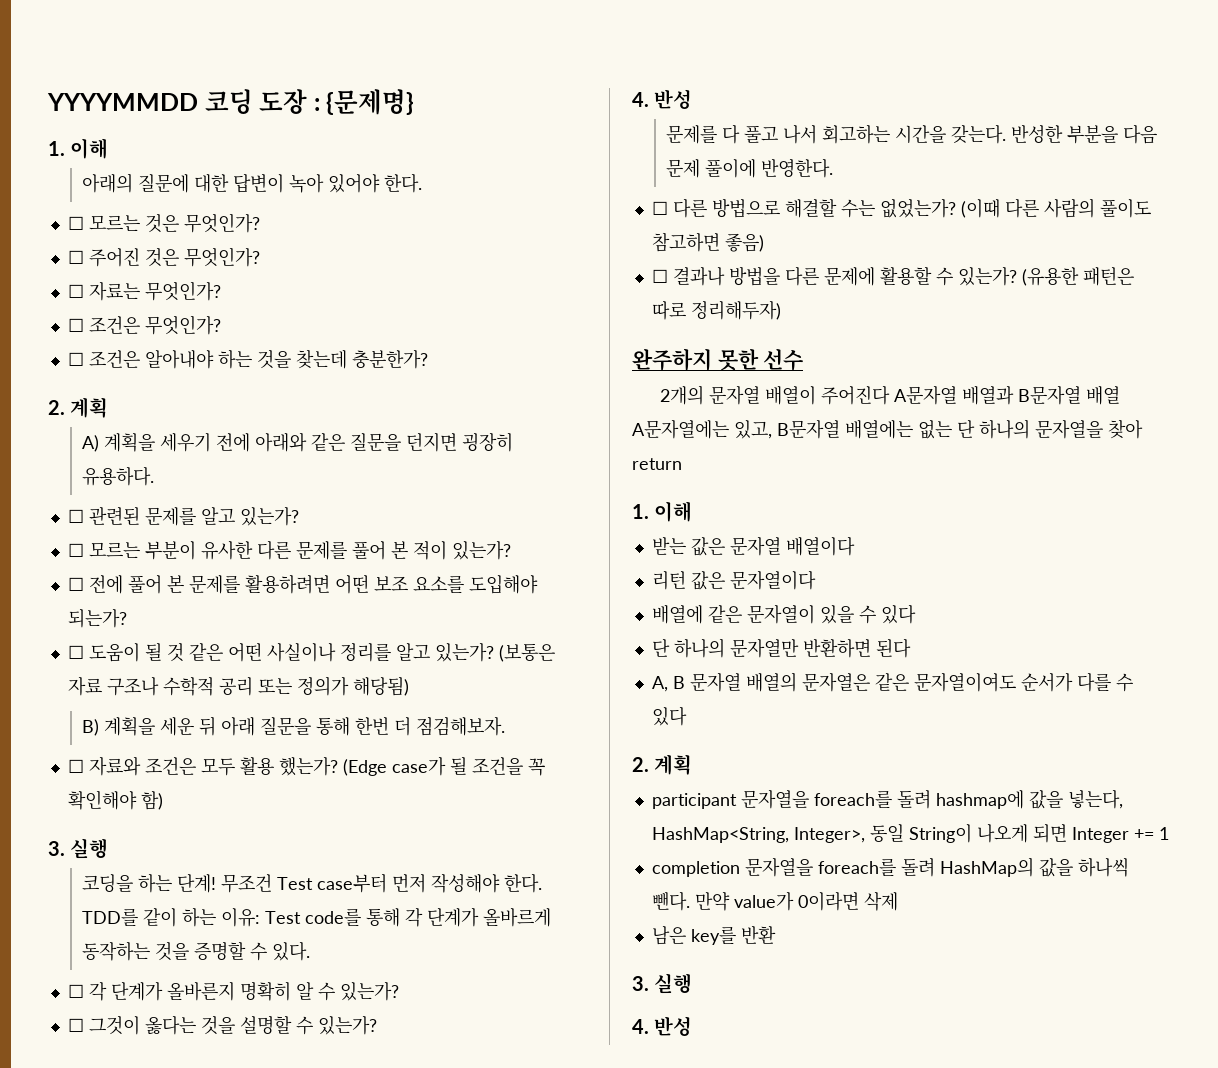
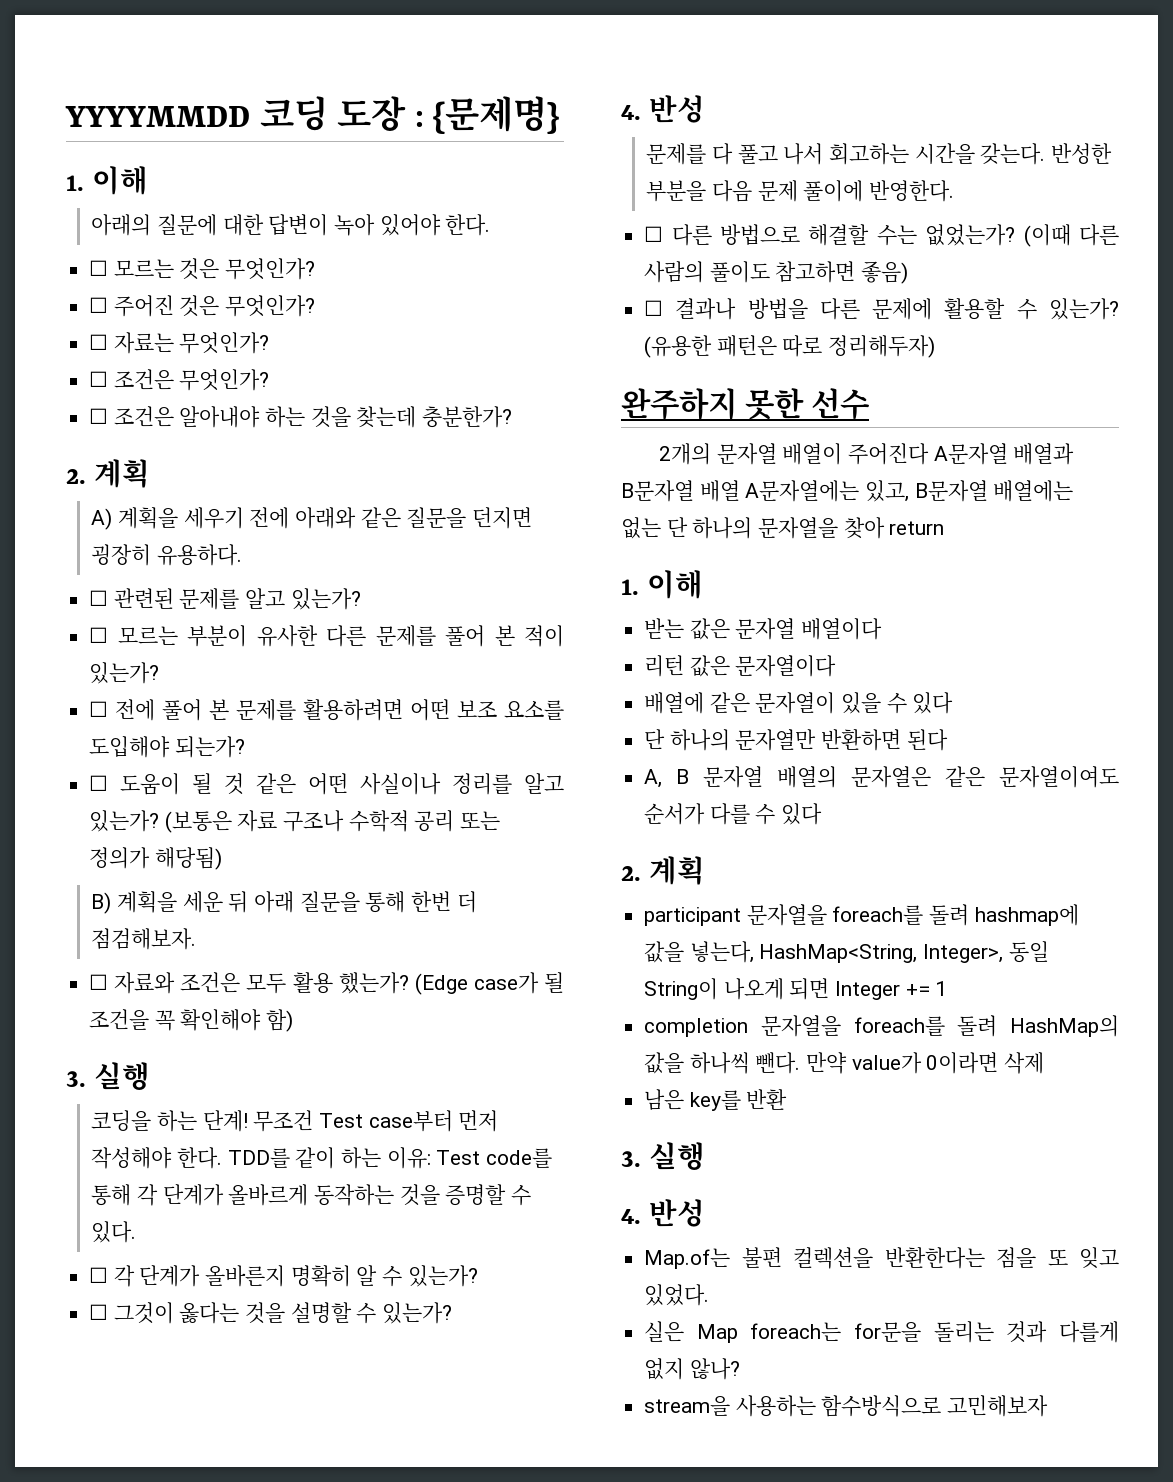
+ Map.of는 불편 컬렉션을 반환한다는 점을 또 잊고 있었다.
+ 실은 Map foreach는 for문을 돌리는 것과 다를게 없지 않나?
+ stream을 사용하는 함수방식으로 고민해보자

